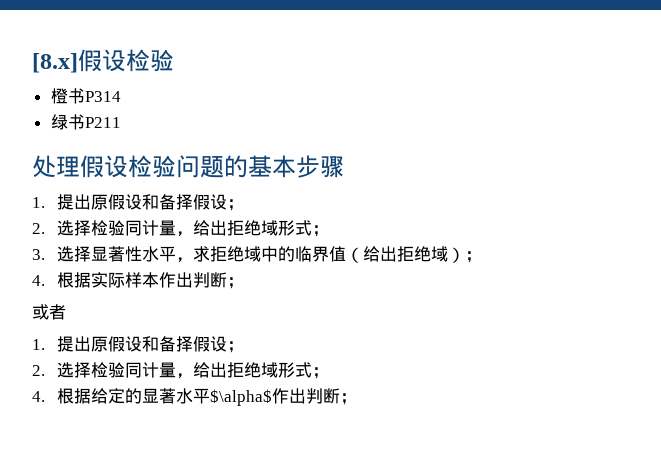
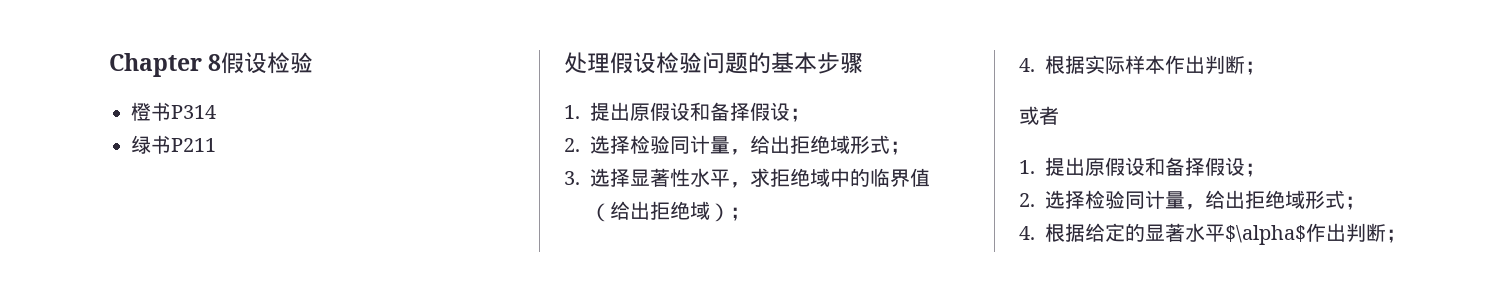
- [8.x]假设检验
+ Chapter 8假设检验

